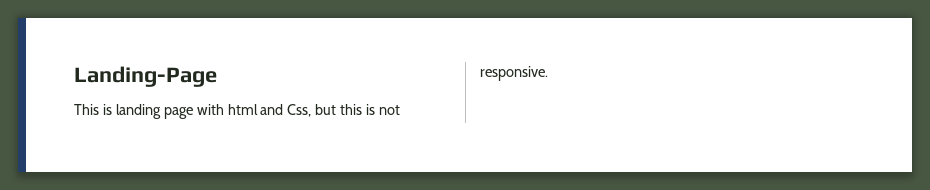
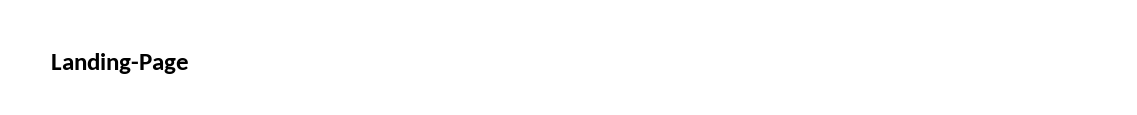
- This is landing page with html and Css, but this is not responsive.

